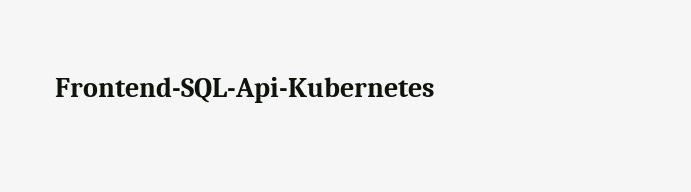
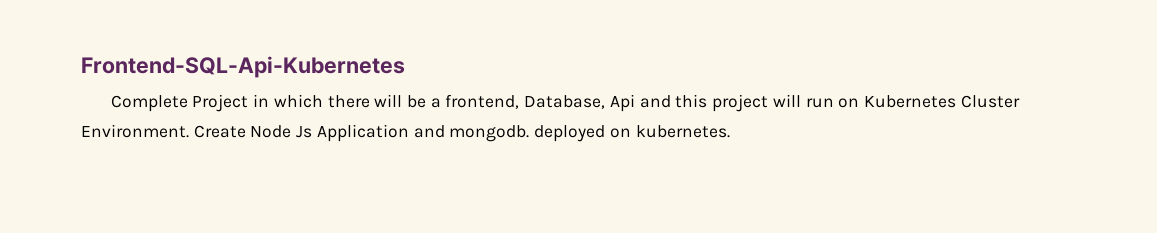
+ Complete Project in which there will be a frontend, Database, Api and this project will run on Kubernetes Cluster Environment. Create Node Js Application and mongodb. deployed on kubernetes.

